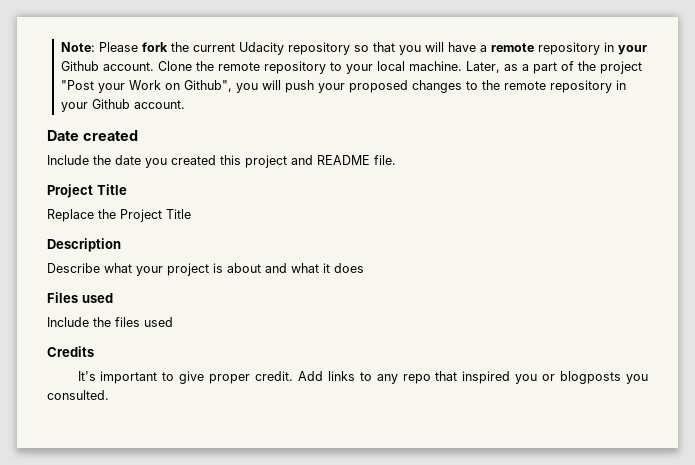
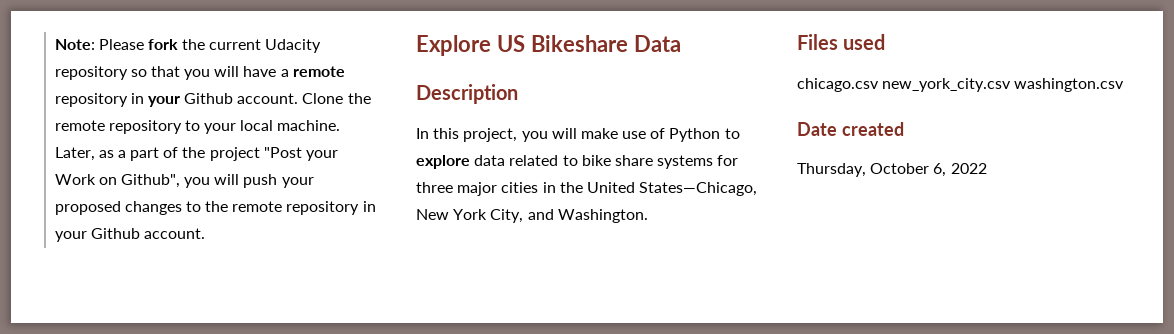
+ Explore US Bikeshare Data
+ Description
+ In this project, you will make use of Python to explore data related to bike share systems for three major cities in the United States—Chicago, New York City, and Washington.
+ Files used
+ chicago.csv new_york_city.csv washington.csv
  Date created
- Include the date you created this project and README file.
- Project Title
- Replace the Project Title
- Description
- Describe what your project is about and what it does
- Files used
- Include the files used
- Credits
- It's important to give proper credit. Add links to any repo that inspired you or blogposts you consulted.
+ Thursday, October 6, 2022

